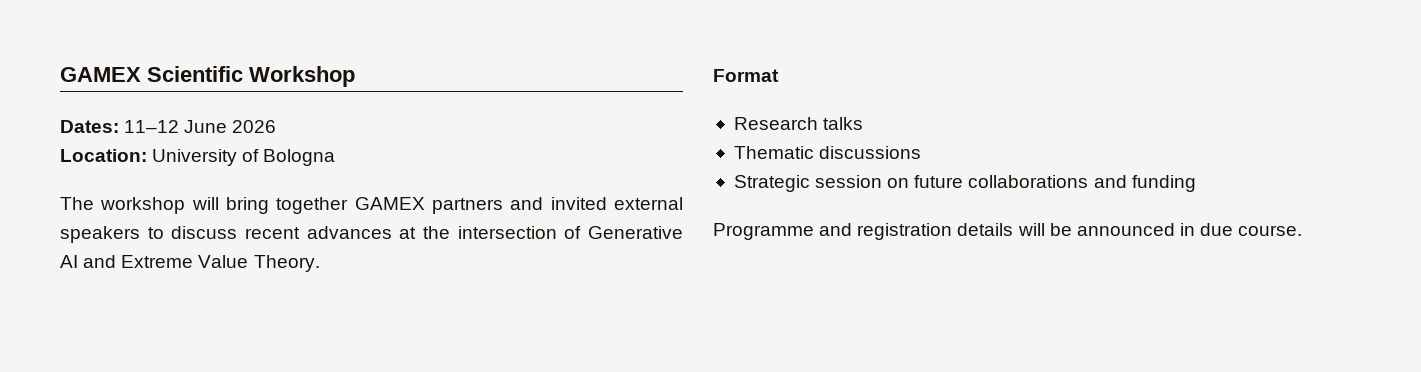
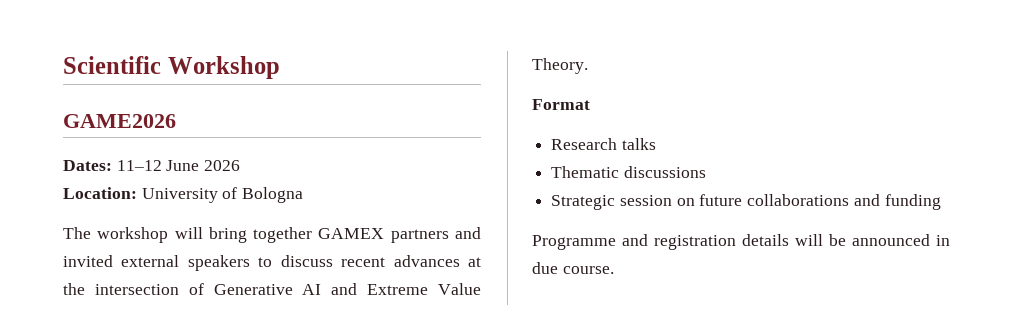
- GAMEX Scientific Workshop
+ Scientific Workshop
+ GAME2026

